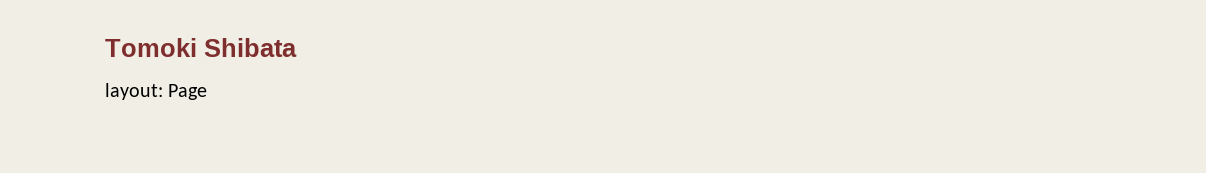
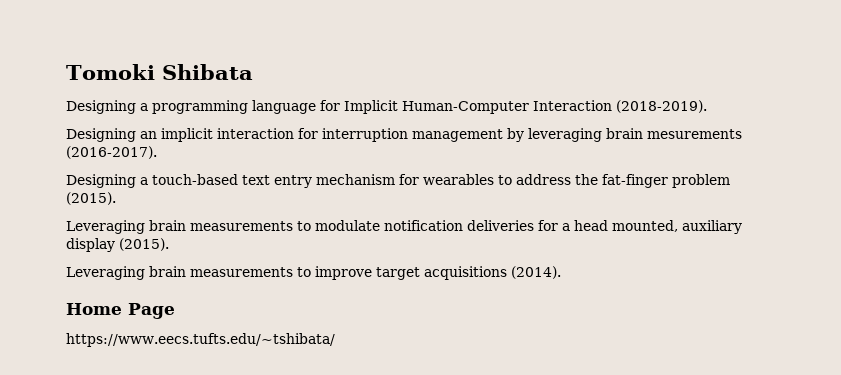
- layout: Page
+ Designing a programming language for Implicit Human-Computer Interaction (2018-2019).
+ Designing an implicit interaction for interruption management by leveraging brain mesurements (2016-2017).
+ Designing a touch-based text entry mechanism for wearables to address the fat-finger problem (2015).
+ Leveraging brain measurements to modulate notification deliveries for a head mounted, auxiliary display (2015).
+ Leveraging brain measurements to improve target acquisitions (2014).
+ Home Page
+ https://www.eecs.tufts.edu/~tshibata/

